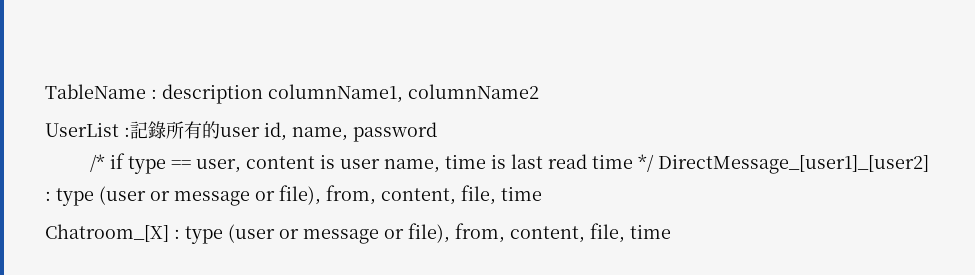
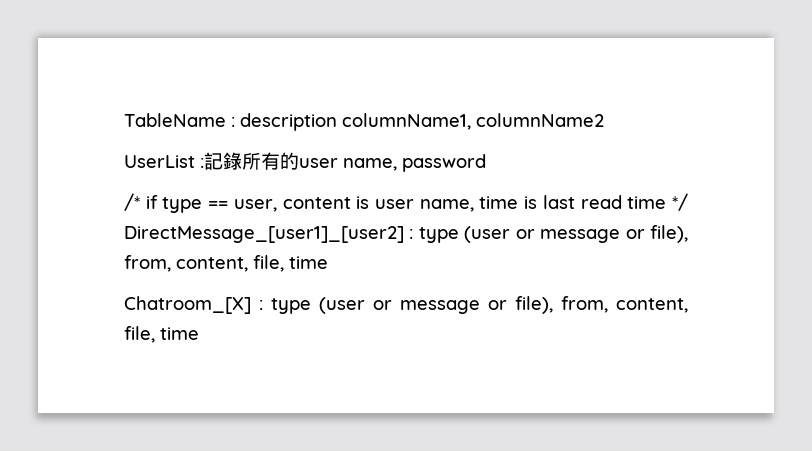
- UserList :記錄所有的user id, name, password
+ UserList :記錄所有的user name, password

